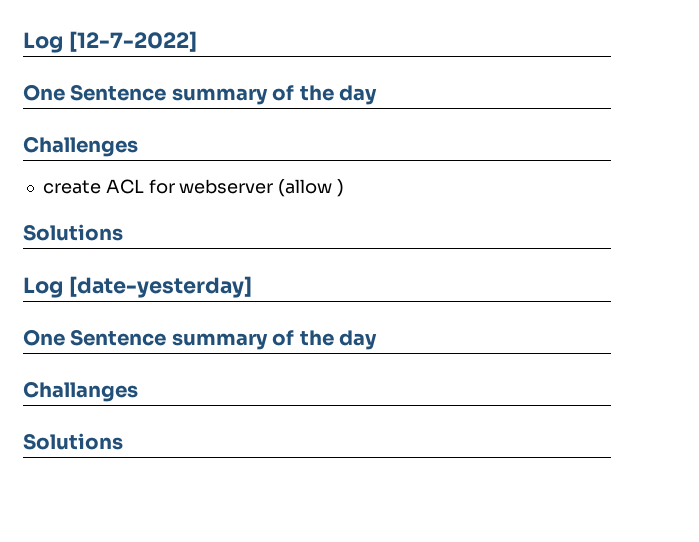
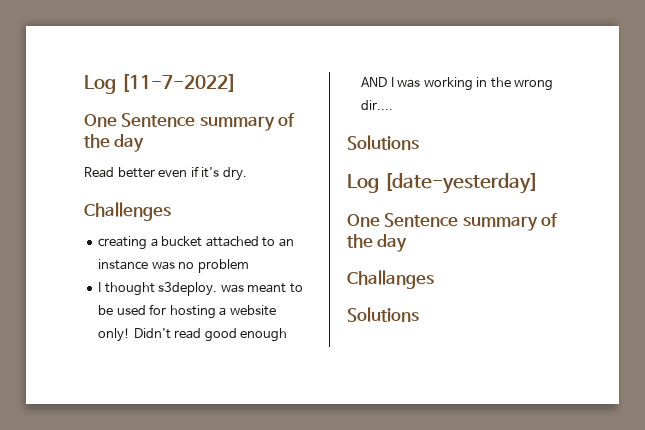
- Log [12-7-2022]
+ Log [11-7-2022]
  One Sentence summary of the day
+ Read better even if it's dry.
  Challenges
- create ACL for webserver (allow )
+ creating a bucket attached to an instance was no problem
+ I thought s3deploy. was meant to be used for hosting a website only! Didn't read good enough AND I was working in the wrong dir....

